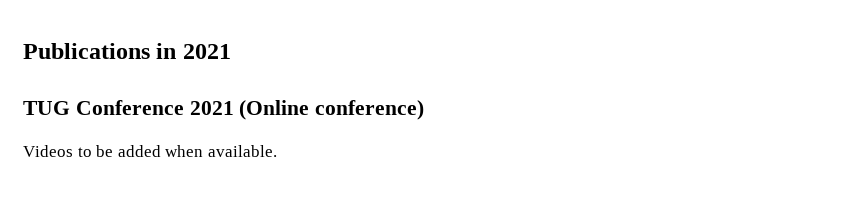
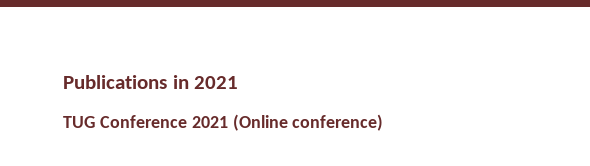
- Videos to be added when available.

